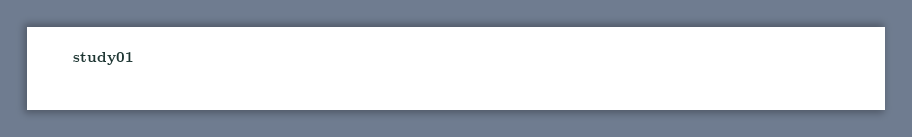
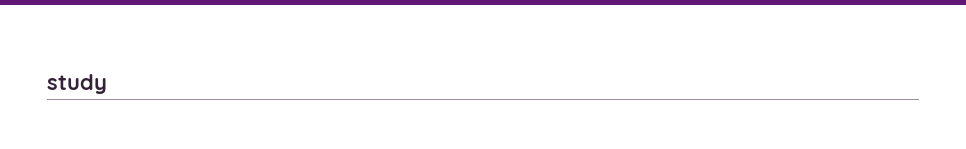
- study01
+ study

